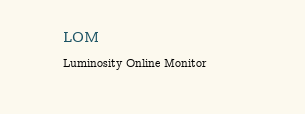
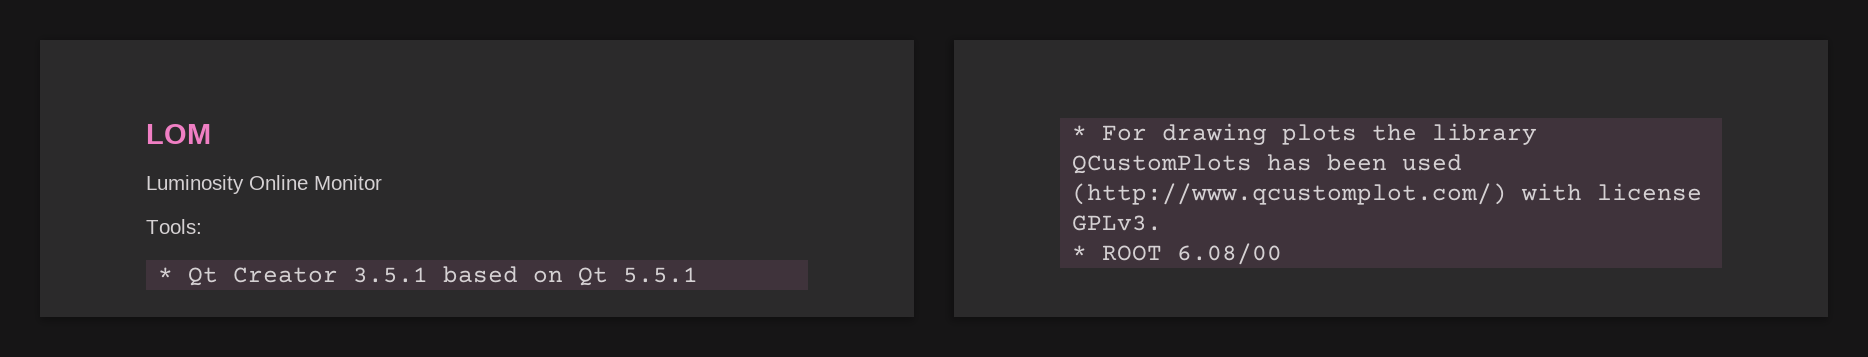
+ Tools:
+ * Qt Creator 3.5.1 based on Qt 5.5.1
+ * For drawing plots the library QCustomPlots has been used (http://www.qcustomplot.com/) with license GPLv3.
+ * ROOT 6.08/00

